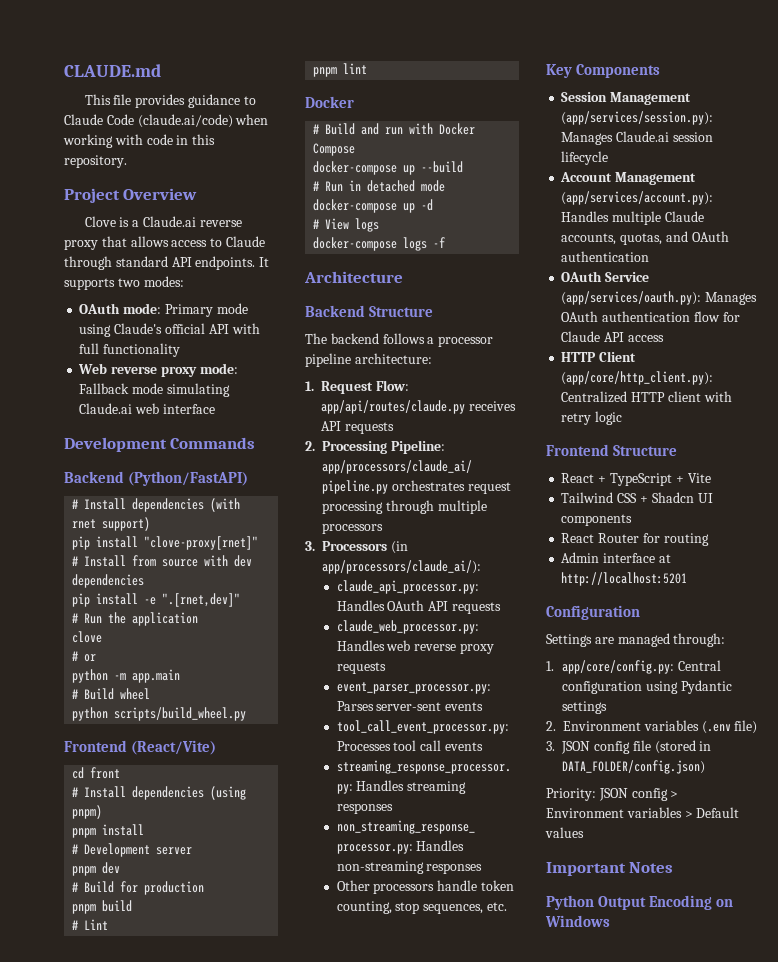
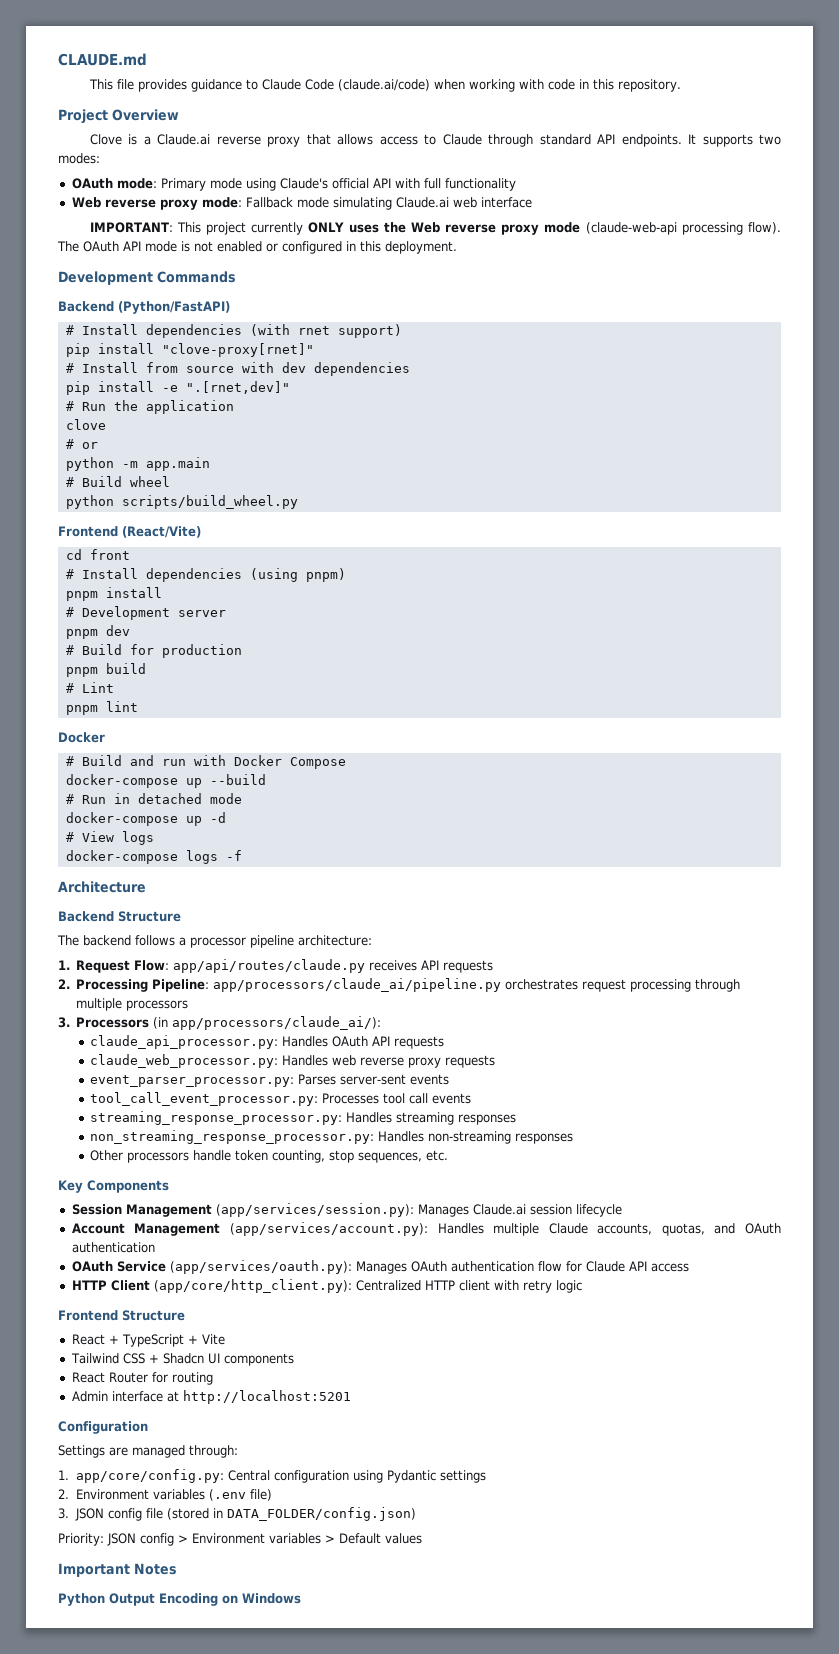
+ IMPORTANT: This project currently ONLY uses the Web reverse proxy mode (claude-web-api processing flow). The OAuth API mode is not enabled or configured in this deployment.

